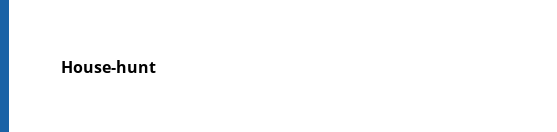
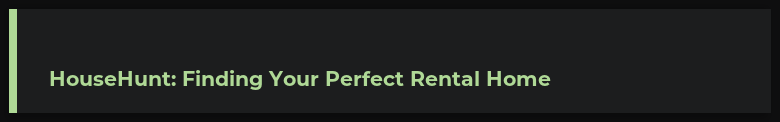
- House-hunt
+ HouseHunt: Finding Your Perfect Rental Home

